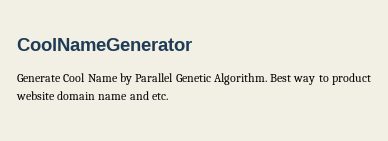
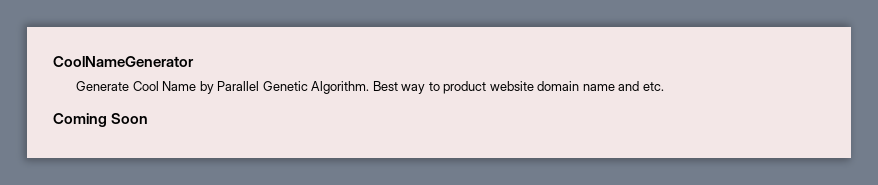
+ Coming Soon

